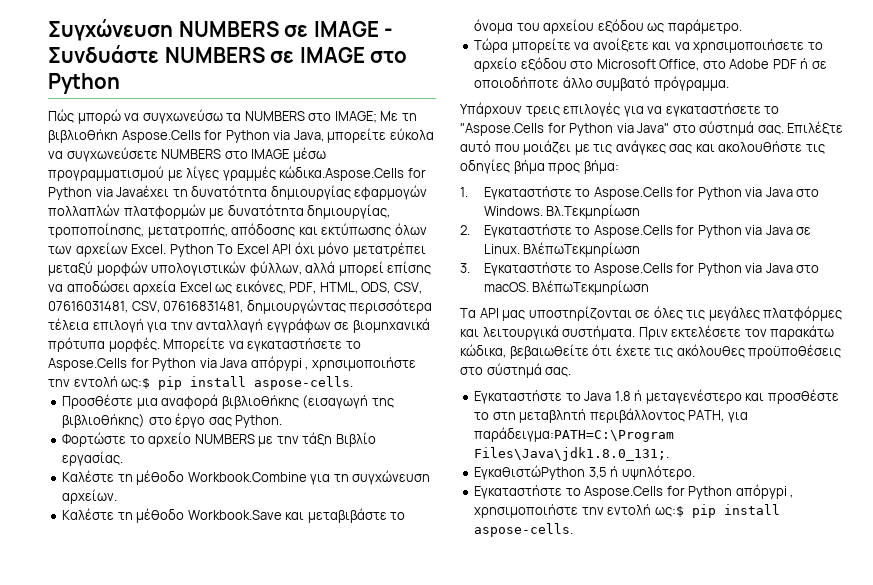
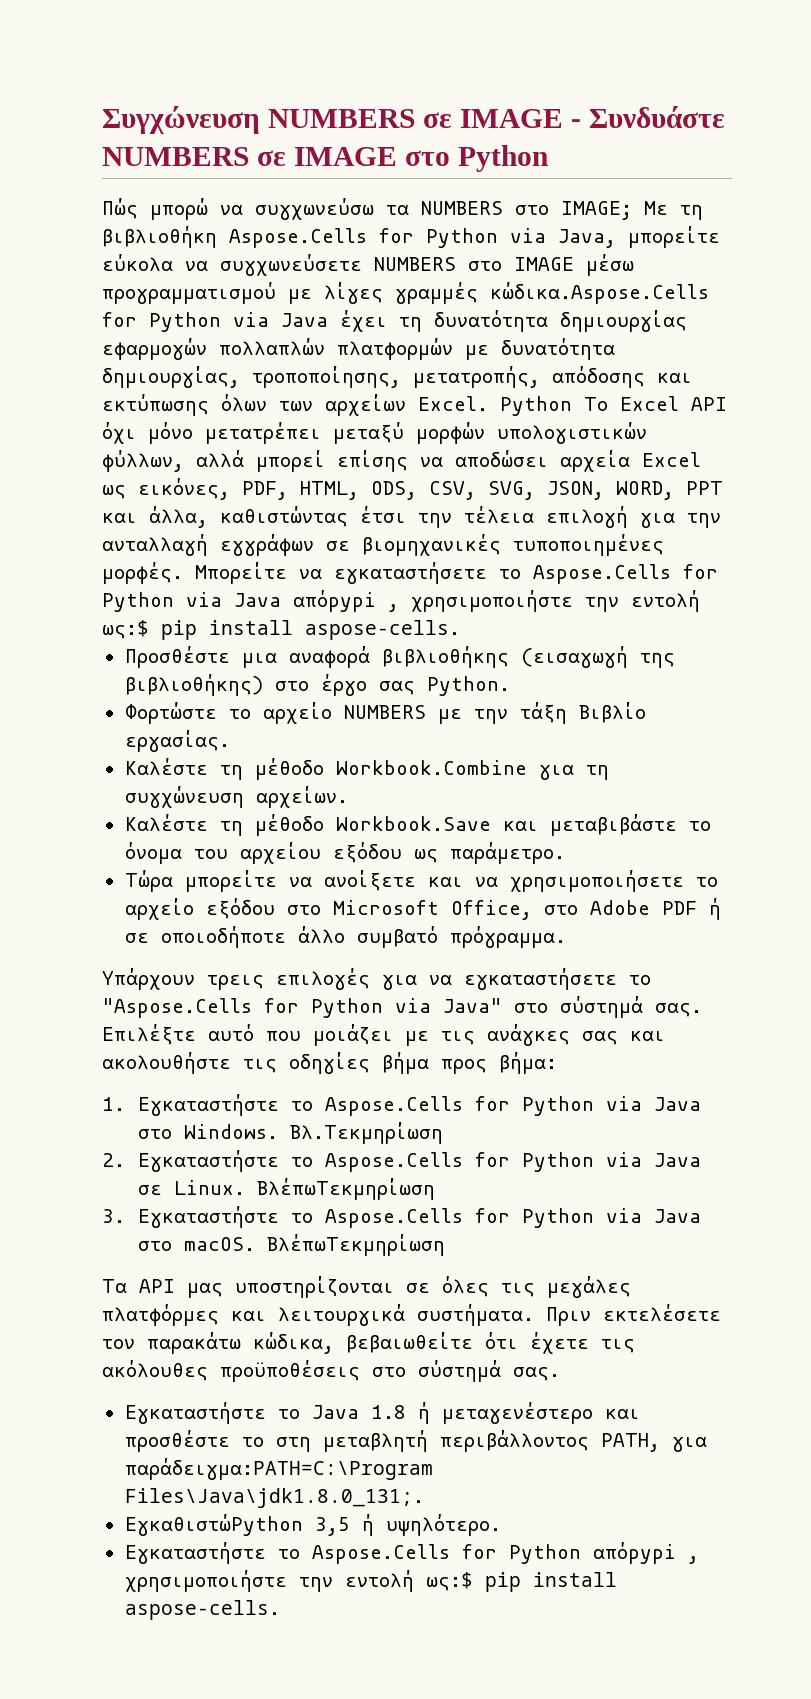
- Πώς μπορώ να συγχωνεύσω τα NUMBERS στο IMAGE; Με τη βιβλιοθήκη Aspose.Cells for Python via Java, μπορείτε εύκολα να συγχωνεύσετε NUMBERS στο IMAGE μέσω προγραμματισμού με λίγες γραμμές κώδικα.Aspose.Cells for Python via Javaέχει τη δυνατότητα δημιουργίας εφαρμογών πολλαπλών πλατφορμών με δυνατότητα δημιουργίας, τροποποίησης, μετατροπής, απόδοσης και εκτύπωσης όλων των αρχείων Excel.
+ Πώς μπορώ να συγχωνεύσω τα NUMBERS στο IMAGE; Με τη βιβλιοθήκη Aspose.Cells for Python via Java, μπορείτε εύκολα να συγχωνεύσετε NUMBERS στο IMAGE μέσω προγραμματισμού με λίγες γραμμές κώδικα.Aspose.Cells for Python via Java έχει τη δυνατότητα δημιουργίας εφαρμογών πολλαπλών πλατφορμών με δυνατότητα δημιουργίας, τροποποίησης, μετατροπής, απόδοσης και εκτύπωσης όλων των αρχείων Excel.
- Python Το Excel API όχι μόνο μετατρέπει μεταξύ μορφών υπολογιστικών φύλλων, αλλά μπορεί επίσης να αποδώσει αρχεία Excel ως εικόνες, PDF, HTML, ODS, CSV, 07616031481, CSV, 07616831481, δημιουργώντας περισσότερα τέλεια επιλογή για την ανταλλαγή εγγράφων σε βιομηχανικά πρότυπα μορφές.
+ Python Το Excel API όχι μόνο μετατρέπει μεταξύ μορφών υπολογιστικών φύλλων, αλλά μπορεί επίσης να αποδώσει αρχεία Excel ως εικόνες, PDF, HTML, ODS, CSV, SVG, JSON, WORD, PPT και άλλα, καθιστώντας έτσι την τέλεια επιλογή για την ανταλλαγή εγγράφων σε βιομηχανικές τυποποιημένες μορφές.

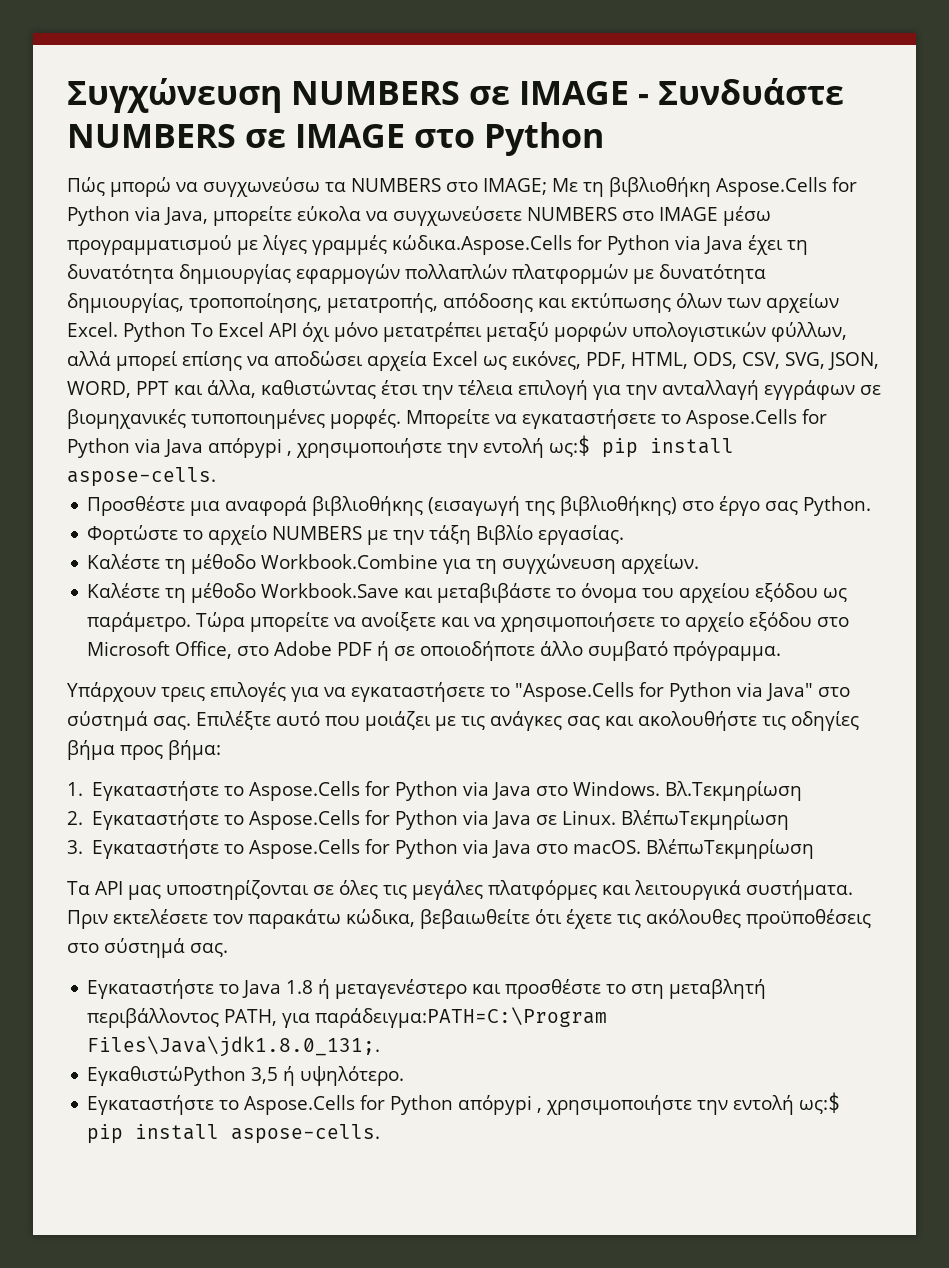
- Καλέστε τη μέθοδο Workbook.Save και μεταβιβάστε το όνομα του αρχείου εξόδου ως παράμετρο.
- Τώρα μπορείτε να ανοίξετε και να χρησιμοποιήσετε το αρχείο εξόδου στο Microsoft Office, στο Adobe PDF ή σε οποιοδήποτε άλλο συμβατό πρόγραμμα.
+ Καλέστε τη μέθοδο Workbook.Save και μεταβιβάστε το όνομα του αρχείου εξόδου ως παράμετρο. Τώρα μπορείτε να ανοίξετε και να χρησιμοποιήσετε το αρχείο εξόδου στο Microsoft Office, στο Adobe PDF ή σε οποιοδήποτε άλλο συμβατό πρόγραμμα.

